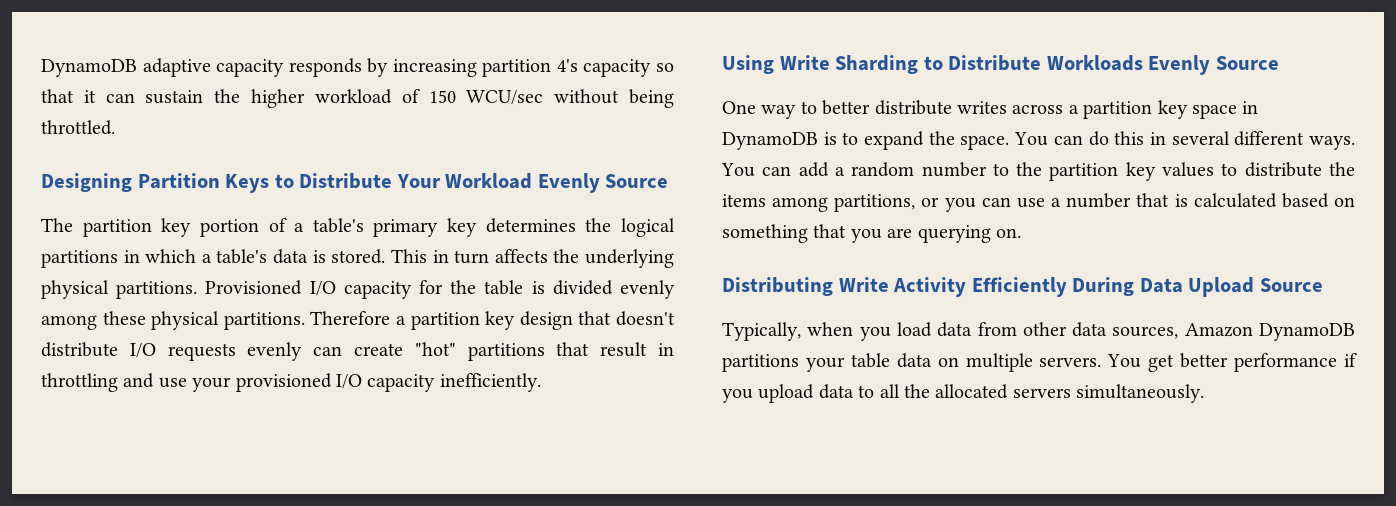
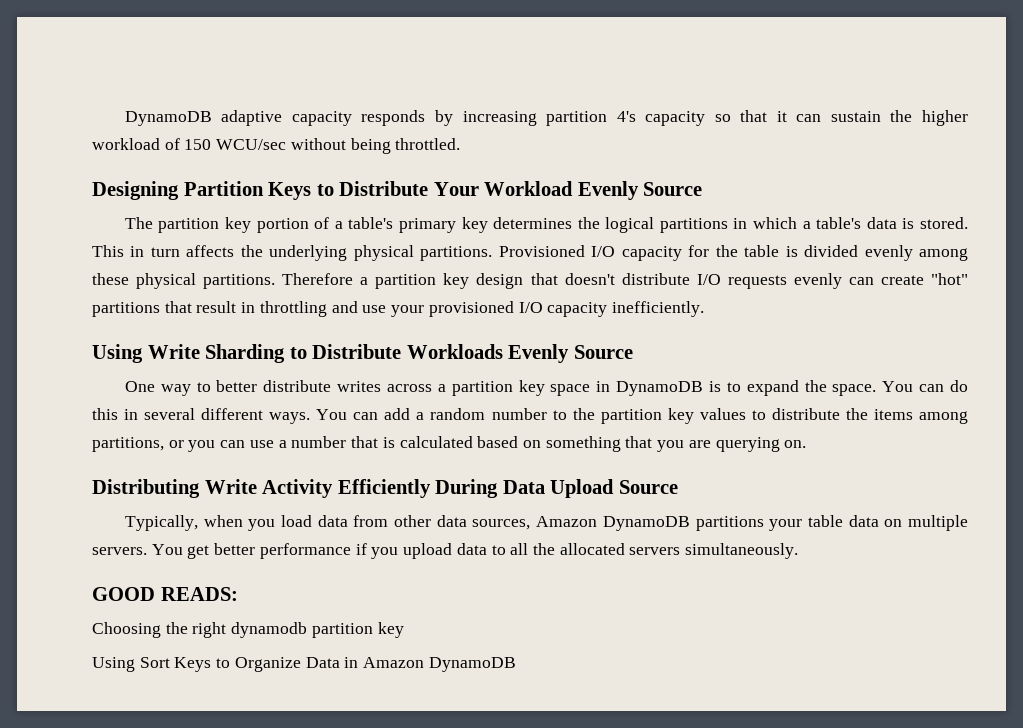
+ GOOD READS:
+ Choosing the right dynamodb partition key
+ Using Sort Keys to Organize Data in Amazon DynamoDB

